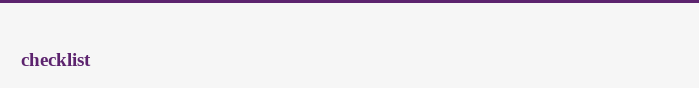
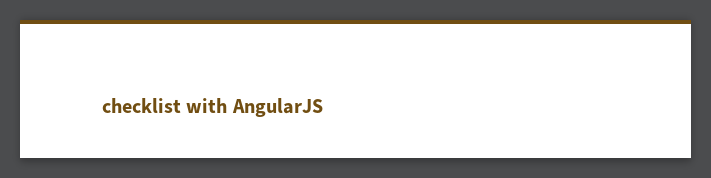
- checklist
+ checklist with AngularJS

